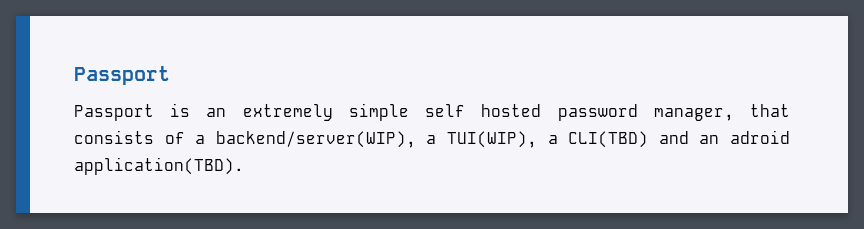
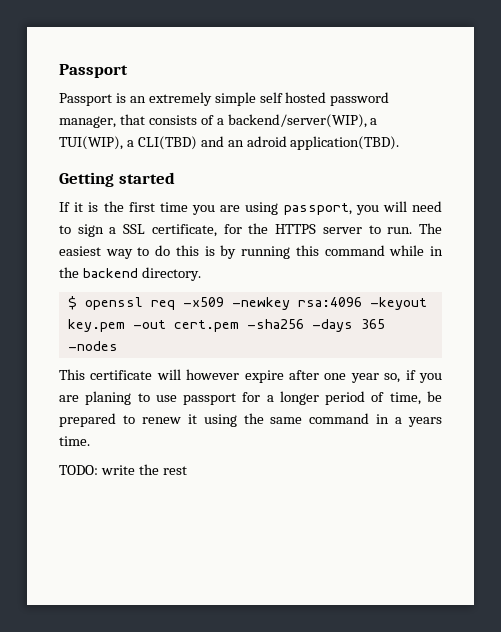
+ Getting started
+ If it is the first time you are using passport, you will need to sign a SSL certificate, for the HTTPS server to run. The easiest way to do this is by running this command while in the backend directory.
+ $ openssl req -x509 -newkey rsa:4096 -keyout key.pem -out cert.pem -sha256 -days 365 -nodes
+ This certificate will however expire after one year so, if you are planing to use passport for a longer period of time, be prepared to renew it using the same command in a years time.
+ TODO: write the rest

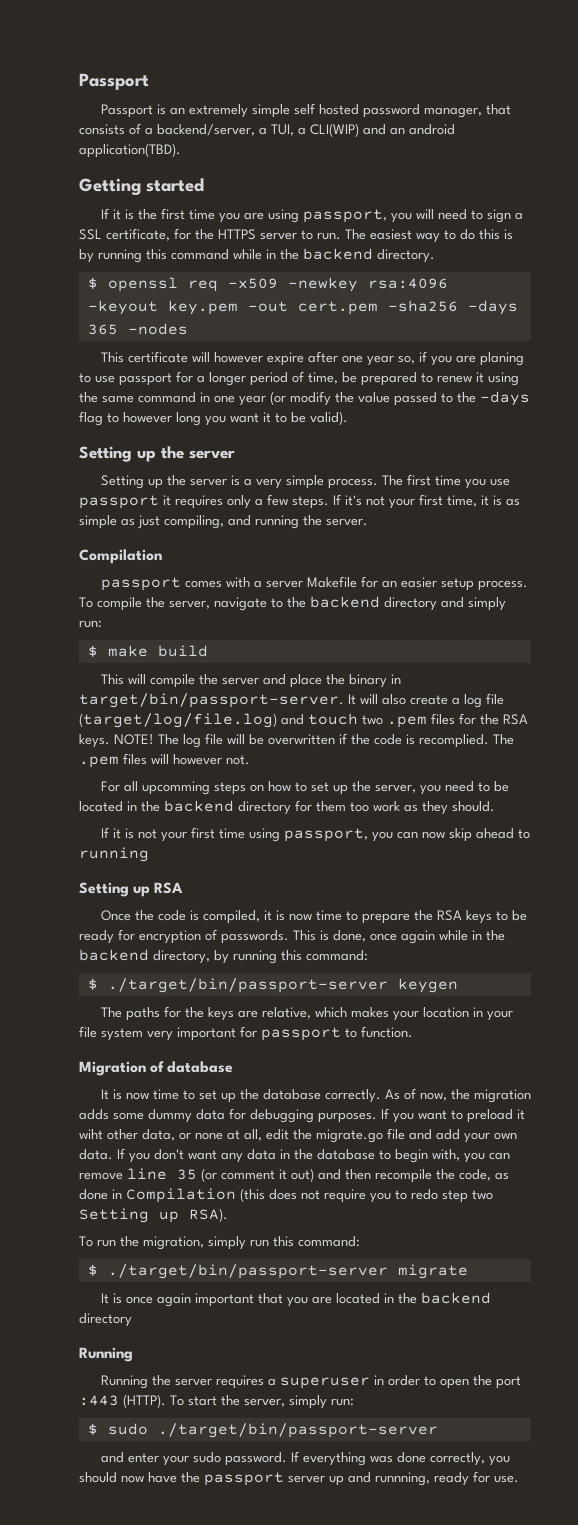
- Passport is an extremely simple self hosted password manager, that consists of a backend/server(WIP), a TUI(WIP), a CLI(TBD) and an adroid application(TBD).
+ Passport is an extremely simple self hosted password manager, that consists of a backend/server, a TUI, a CLI(WIP) and an android application(TBD).
- This certificate will however expire after one year so, if you are planing to use passport for a longer period of time, be prepared to renew it using the same command in a years time.
- TODO: write the rest
+ This certificate will however expire after one year so, if you are planing to use passport for a longer period of time, be prepared to renew it using the same command in one year (or modify the value passed to the -days flag to however long you want it to be valid).
+ Setting up the server
+ Setting up the server is a very simple process. The first time you use passport it requires only a few steps. If it's not your first time, it is as simple as just compiling, and running the server.
+ Compilation
+ passport comes with a server Makefile for an easier setup process. To compile the server, navigate to the backend directory and simply run:
+ $ make build
+ This will compile the server and place the binary in target/bin/passport-server. It will also create a log file (target/log/file.log) and touch two .pem files for the RSA keys. NOTE! The log file will be overwritten if the code is recomplied. The .pem files will however not.
+ For all upcomming steps on how to set up the server, you need to be located in the backend directory for them too work as they should.
+ If it is not your first time using passport, you can now skip ahead to running
+ Setting up RSA
+ Once the code is compiled, it is now time to prepare the RSA keys to be ready for encryption of passwords. This is done, once again while in the backend directory, by running this command:
+ $ ./target/bin/passport-server keygen
+ The paths for the keys are relative, which makes your location in your file system very important for passport to function.
+ Migration of database
+ It is now time to set up the database correctly. As of now, the migration adds some dummy data for debugging purposes. If you want to preload it wiht other data, or none at all, edit the migrate.go file and add your own data. If you don't want any data in the database to begin with, you can remove line 35 (or comment it out) and then recompile the code, as done in Compilation (this does not require you to redo step two Setting up RSA).
+ To run the migration, simply run this command:
+ $ ./target/bin/passport-server migrate
+ It is once again important that you are located in the backend directory
+ Running
+ Running the server requires a superuser in order to open the port :443 (HTTP). To start the server, simply run:
+ $ sudo ./target/bin/passport-server
+ and enter your sudo password. If everything was done correctly, you should now have the passport server up and runnning, ready for use.

